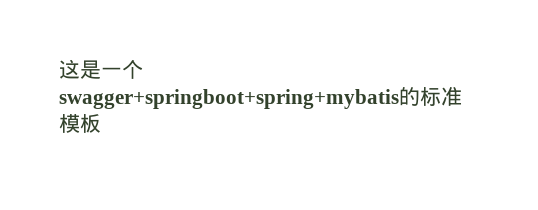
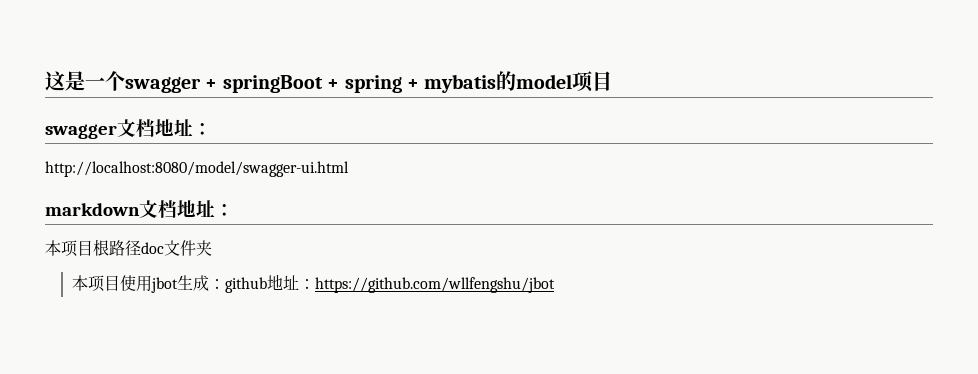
- 这是一个swagger+springboot+spring+mybatis的标准模板
+ 这是一个swagger + springBoot + spring + mybatis的model项目
+ swagger文档地址：
+ http://localhost:8080/model/swagger-ui.html
+ markdown文档地址：
+ 本项目根路径doc文件夹
+ 本项目使用jbot生成：github地址：https://github.com/wllfengshu/jbot

